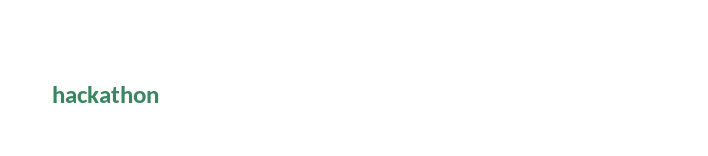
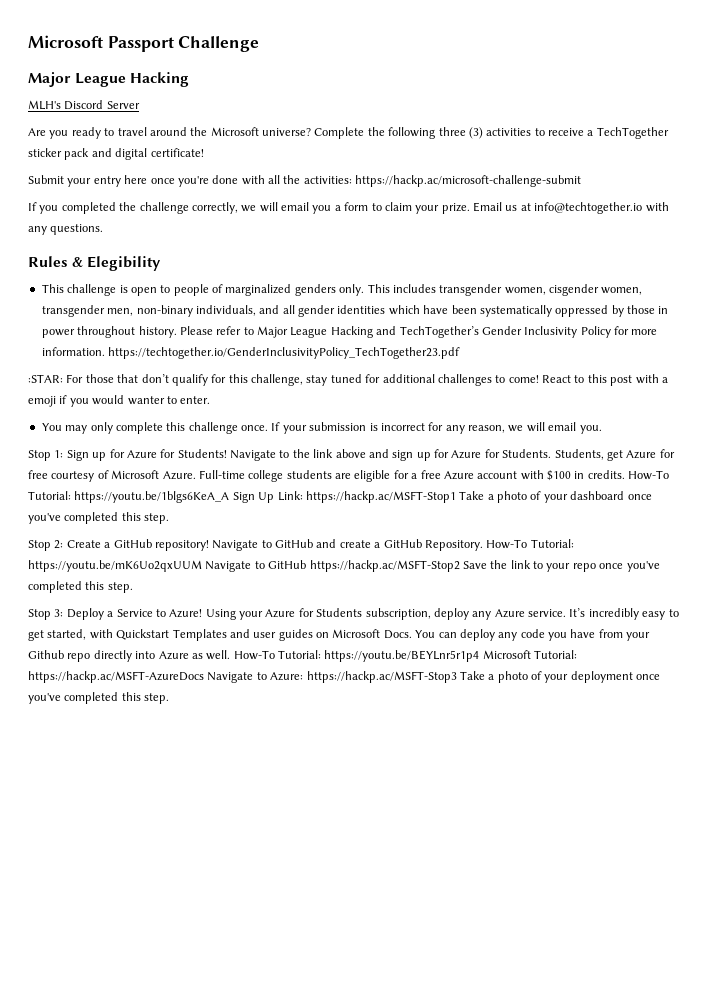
- hackathon
+ Microsoft Passport Challenge
+ Major League Hacking
+ MLH's Discord Server
+ Are you ready to travel around the Microsoft universe? Complete the following three (3) activities to receive a TechTogether sticker pack and digital certificate!
+ Submit your entry here once you're done with all the activities: https://hackp.ac/microsoft-challenge-submit
+ If you completed the challenge correctly, we will email you a form to claim your prize. Email us at info@techtogether.io with any questions.
+ Rules & Elegibility
+ This challenge is open to people of marginalized genders only. This includes transgender women, cisgender women, transgender men, non-binary individuals, and all gender identities which have been systematically oppressed by those in power throughout history. Please refer to Major League Hacking and TechTogether’s Gender Inclusivity Policy for more information. https://techtogether.io/GenderInclusivityPolicy_TechTogether23.pdf
+ :STAR: For those that don’t qualify for this challenge, stay tuned for additional challenges to come! React to this post with a emoji if you would wanter to enter.
+ You may only complete this challenge once. If your submission is incorrect for any reason, we will email you.
+ Stop 1: Sign up for Azure for Students! Navigate to the link above and sign up for Azure for Students. Students, get Azure for free courtesy of Microsoft Azure. Full-time college students are eligible for a free Azure account with $100 in credits. How-To Tutorial: https://youtu.be/1blgs6KeA_A Sign Up Link: https://hackp.ac/MSFT-Stop1 Take a photo of your dashboard once you've completed this step.
+ Stop 2: Create a GitHub repository! Navigate to GitHub and create a GitHub Repository. How-To Tutorial: https://youtu.be/mK6Uo2qxUUM Navigate to GitHub https://hackp.ac/MSFT-Stop2 Save the link to your repo once you've completed this step.
+ Stop 3: Deploy a Service to Azure! Using your Azure for Students subscription, deploy any Azure service. It’s incredibly easy to get started, with Quickstart Templates and user guides on Microsoft Docs. You can deploy any code you have from your Github repo directly into Azure as well. How-To Tutorial: https://youtu.be/BEYLnr5r1p4 Microsoft Tutorial: https://hackp.ac/MSFT-AzureDocs Navigate to Azure: https://hackp.ac/MSFT-Stop3 Take a photo of your deployment once you've completed this step.

